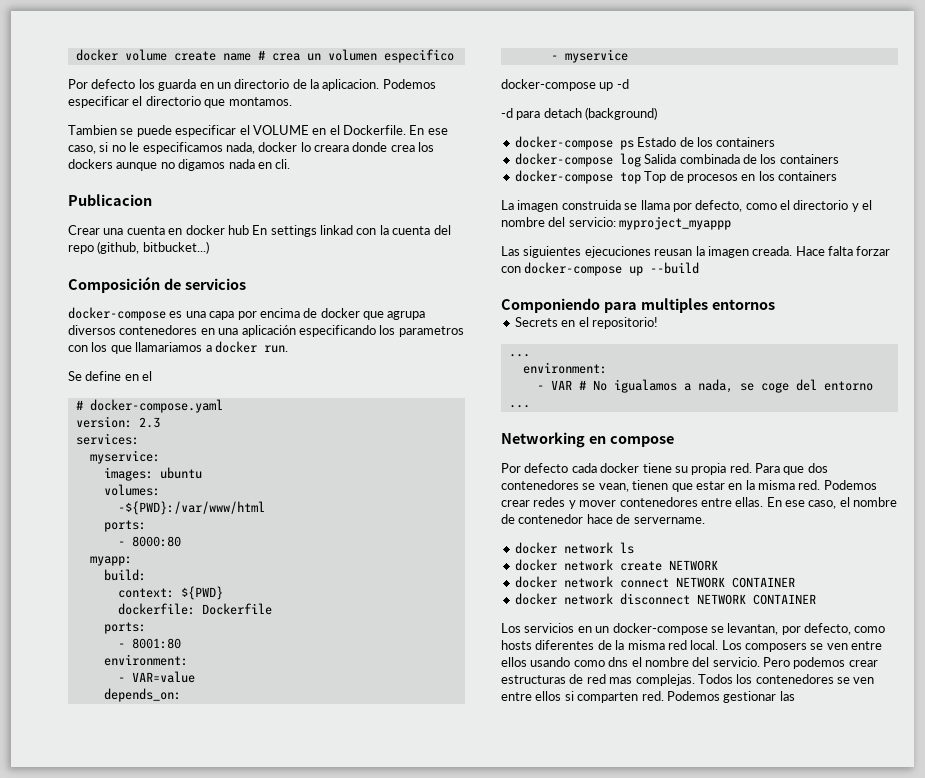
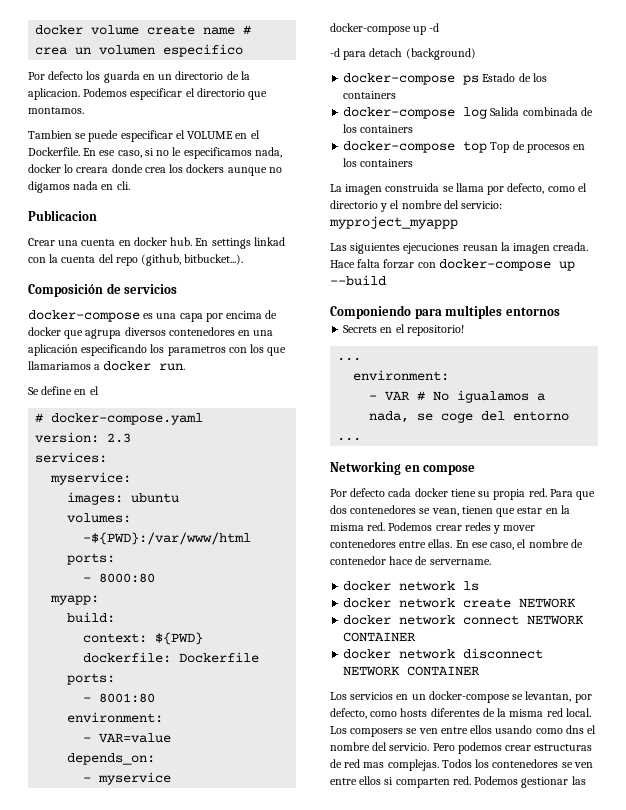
- Crear una cuenta en docker hub En settings linkad con la cuenta del repo (github, bitbucket...)
+ Crear una cuenta en docker hub. En settings linkad con la cuenta del repo (github, bitbucket...).

